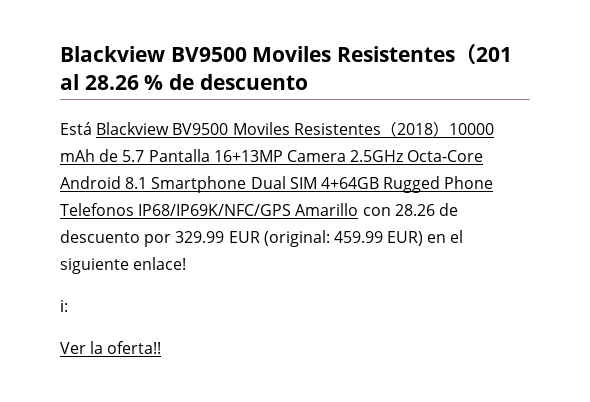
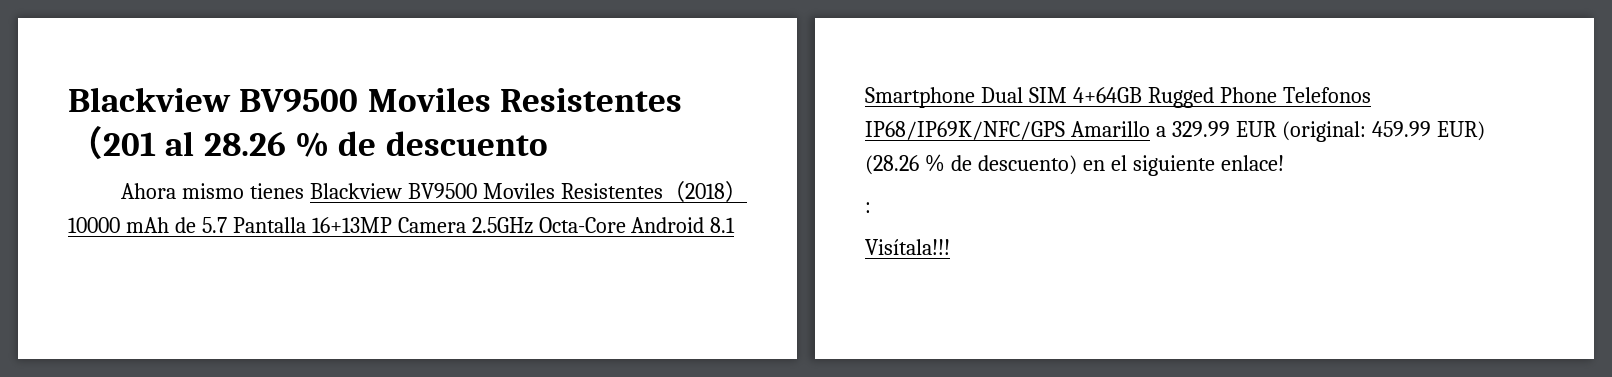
- Está Blackview BV9500 Moviles Resistentes（2018）10000 mAh de 5.7 Pantalla 16+13MP Camera 2.5GHz Octa-Core Android 8.1 Smartphone Dual SIM 4+64GB Rugged Phone Telefonos IP68/IP69K/NFC/GPS Amarillo con 28.26 de descuento por 329.99 EUR (original: 459.99 EUR) en el siguiente enlace!
+ Ahora mismo tienes Blackview BV9500 Moviles Resistentes（2018）10000 mAh de 5.7 Pantalla 16+13MP Camera 2.5GHz Octa-Core Android 8.1 Smartphone Dual SIM 4+64GB Rugged Phone Telefonos IP68/IP69K/NFC/GPS Amarillo a 329.99 EUR (original: 459.99 EUR) (28.26 % de descuento) en el siguiente enlace!
- ℹ:
- Ver la oferta!!
+ :
+ Visítala!!!

